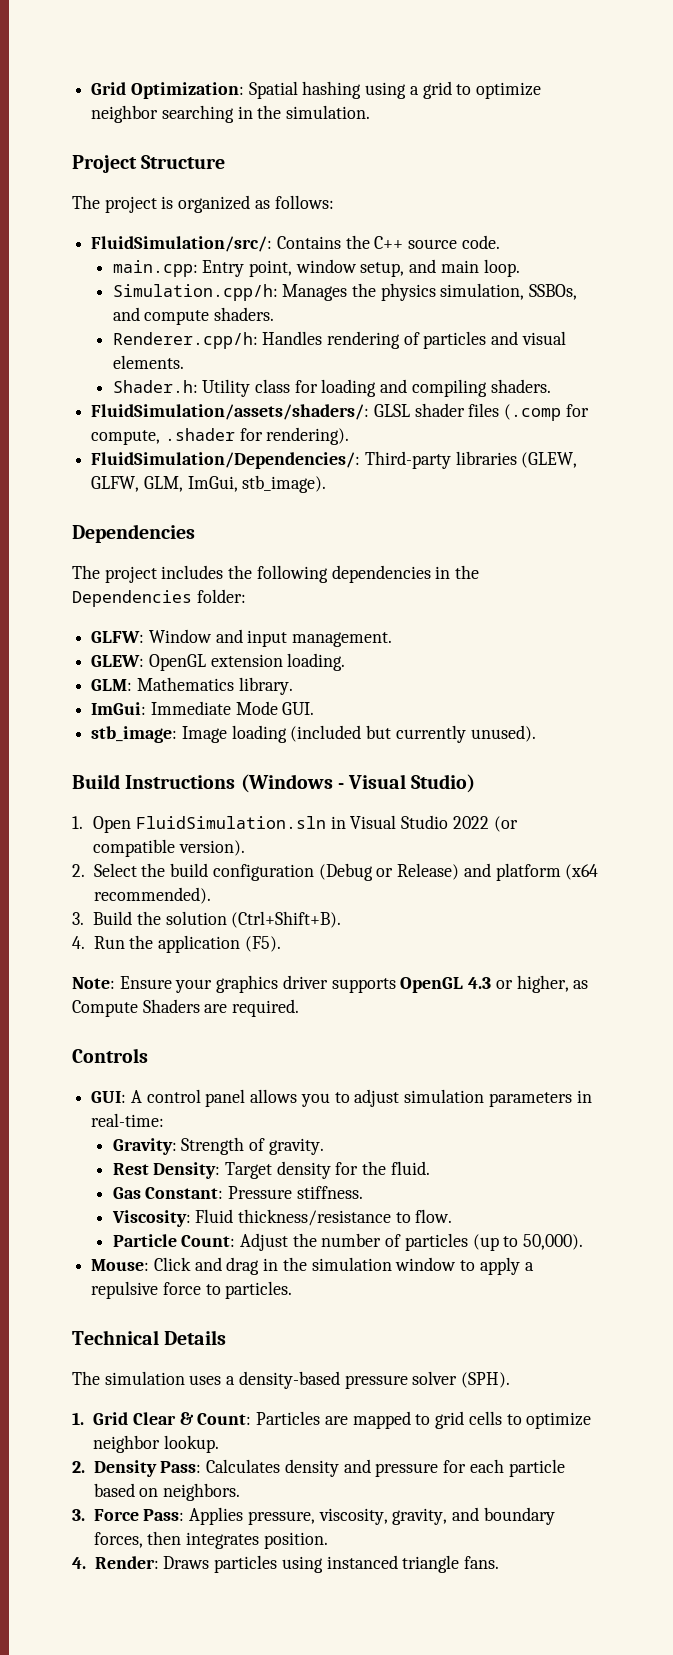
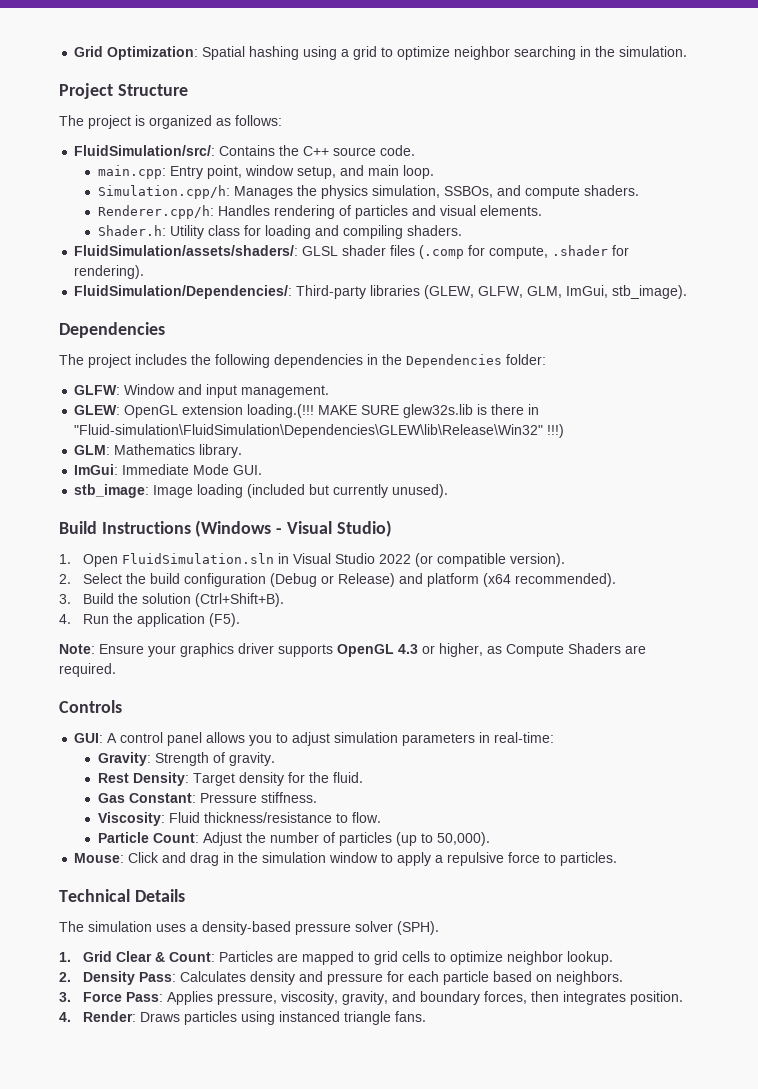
- GLEW: OpenGL extension loading.
+ GLEW: OpenGL extension loading.(!!! MAKE SURE glew32s.lib is there in "Fluid-simulation\FluidSimulation\Dependencies\GLEW\lib\Release\Win32" !!!)

